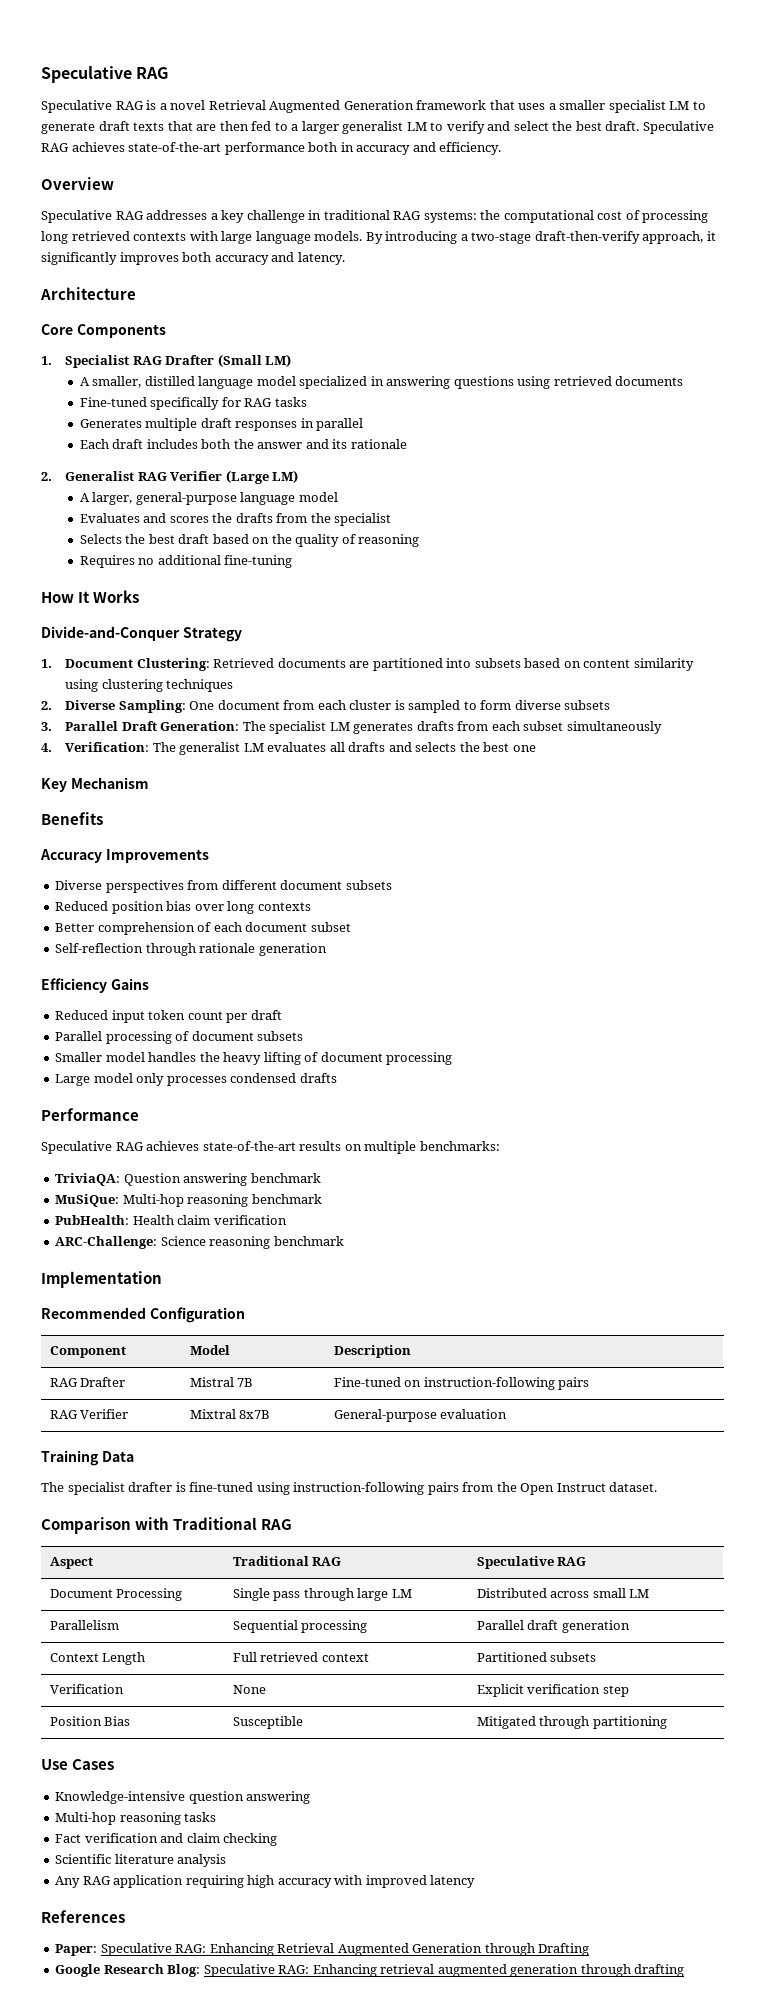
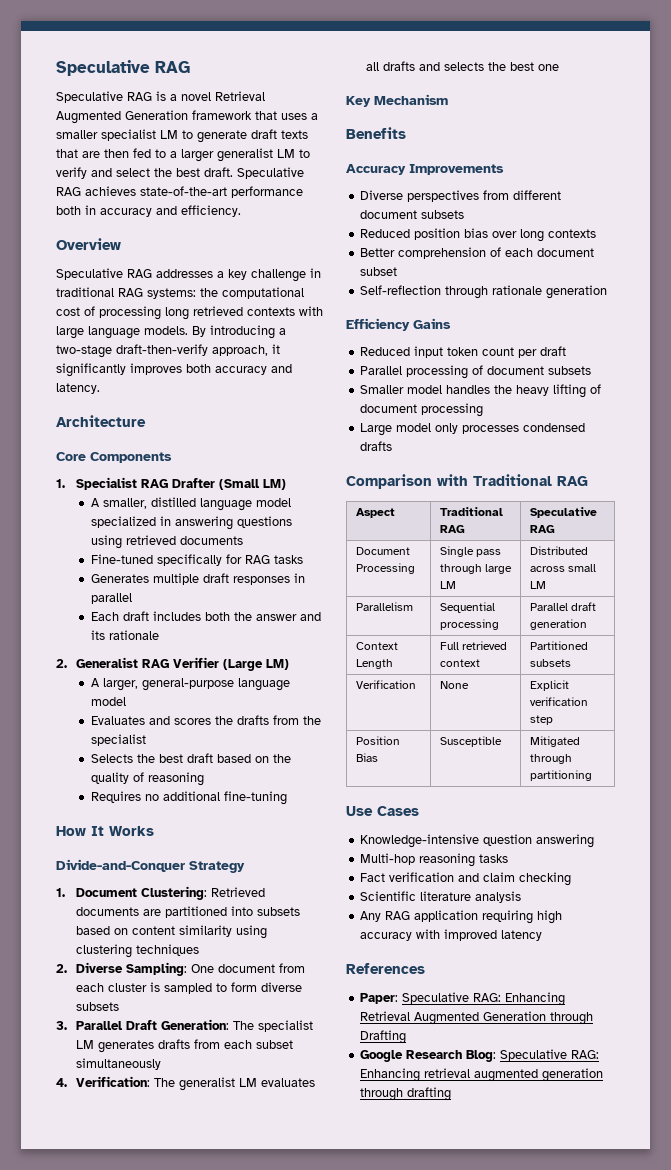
- Performance
- Speculative RAG achieves state-of-the-art results on multiple benchmarks:
- TriviaQA: Question answering benchmark
- MuSiQue: Multi-hop reasoning benchmark
- PubHealth: Health claim verification
- ARC-Challenge: Science reasoning benchmark
- Implementation
- Recommended Configuration
- Component | Model | Description
- RAG Drafter | Mistral 7B | Fine-tuned on instruction-following pairs
- RAG Verifier | Mixtral 8x7B | General-purpose evaluation
- Training Data
- The specialist drafter is fine-tuned using instruction-following pairs from the Open Instruct dataset.

